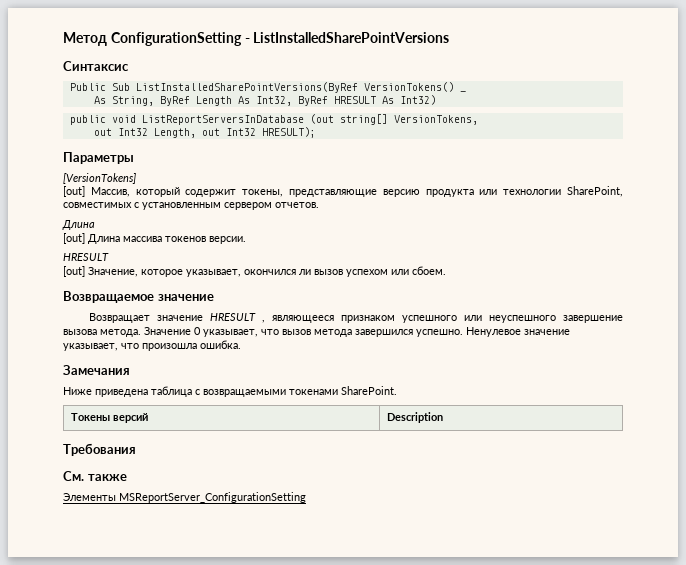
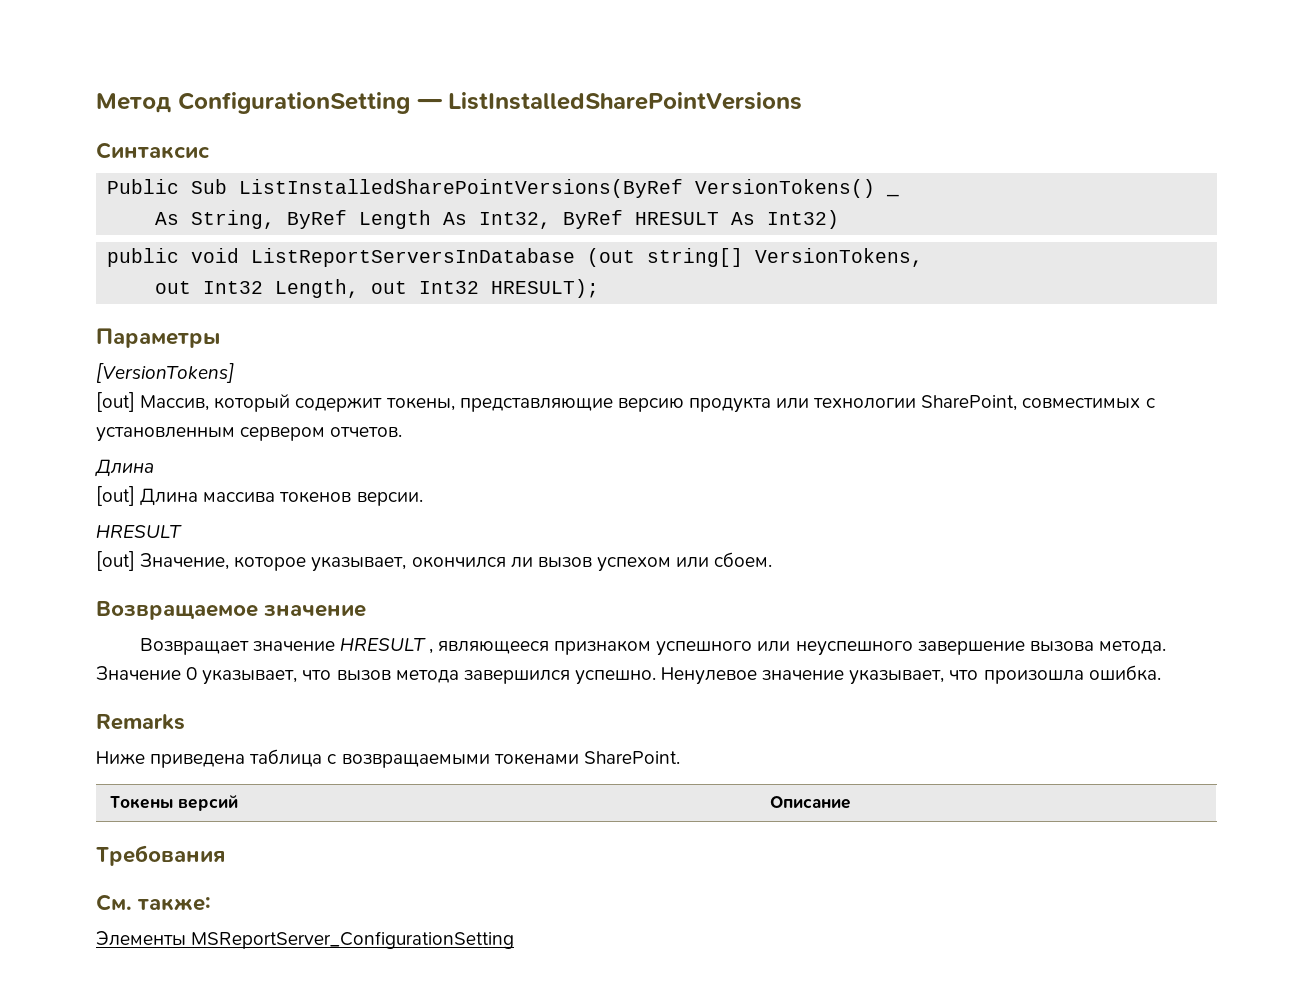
- Метод ConfigurationSetting - ListInstalledSharePointVersions
+ Метод ConfigurationSetting — ListInstalledSharePointVersions
- Замечания
+ Remarks
- Токены версий | Description
+ Токены версий | Описание
- См. также
+ См. также:

